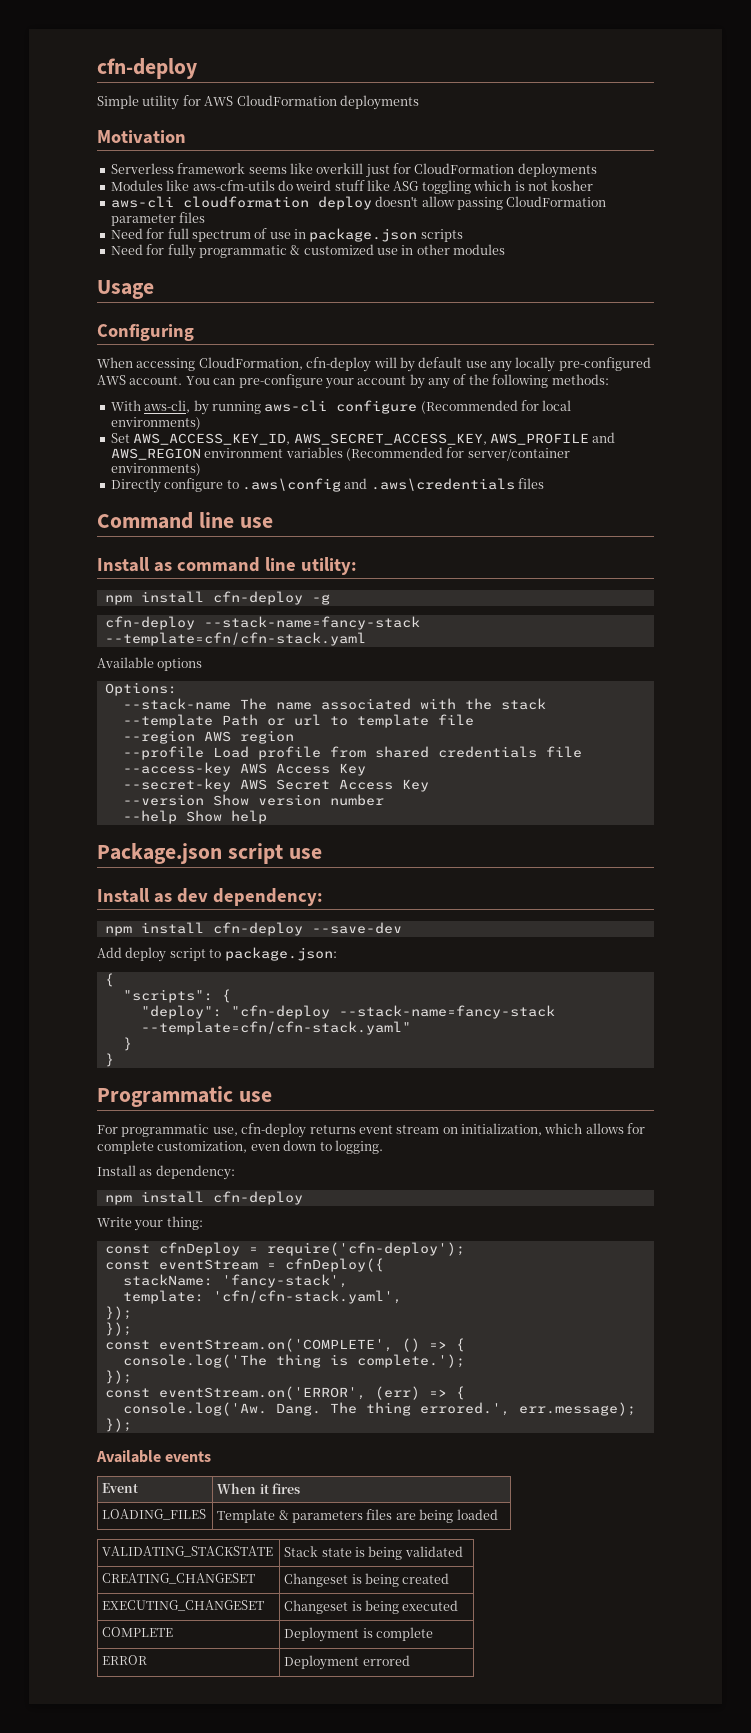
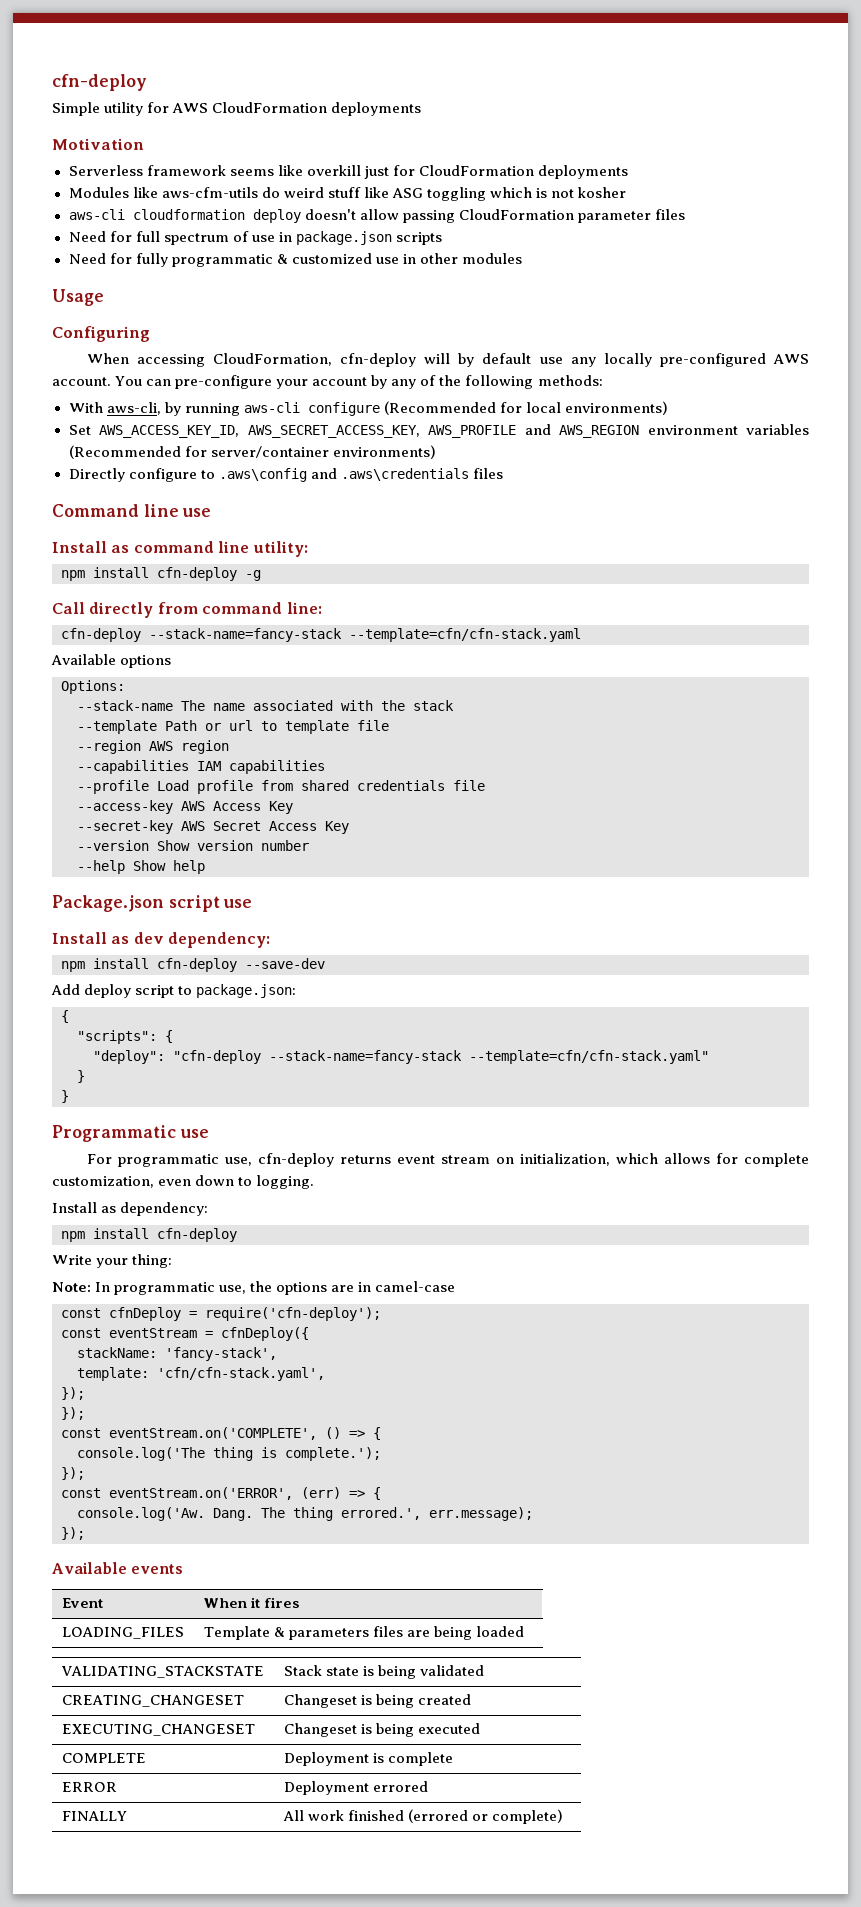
+ Call directly from command line:
+ --capabilities IAM capabilities
+ Note: In programmatic use, the options are in camel-case
+ FINALLY | All work finished (errored or complete)

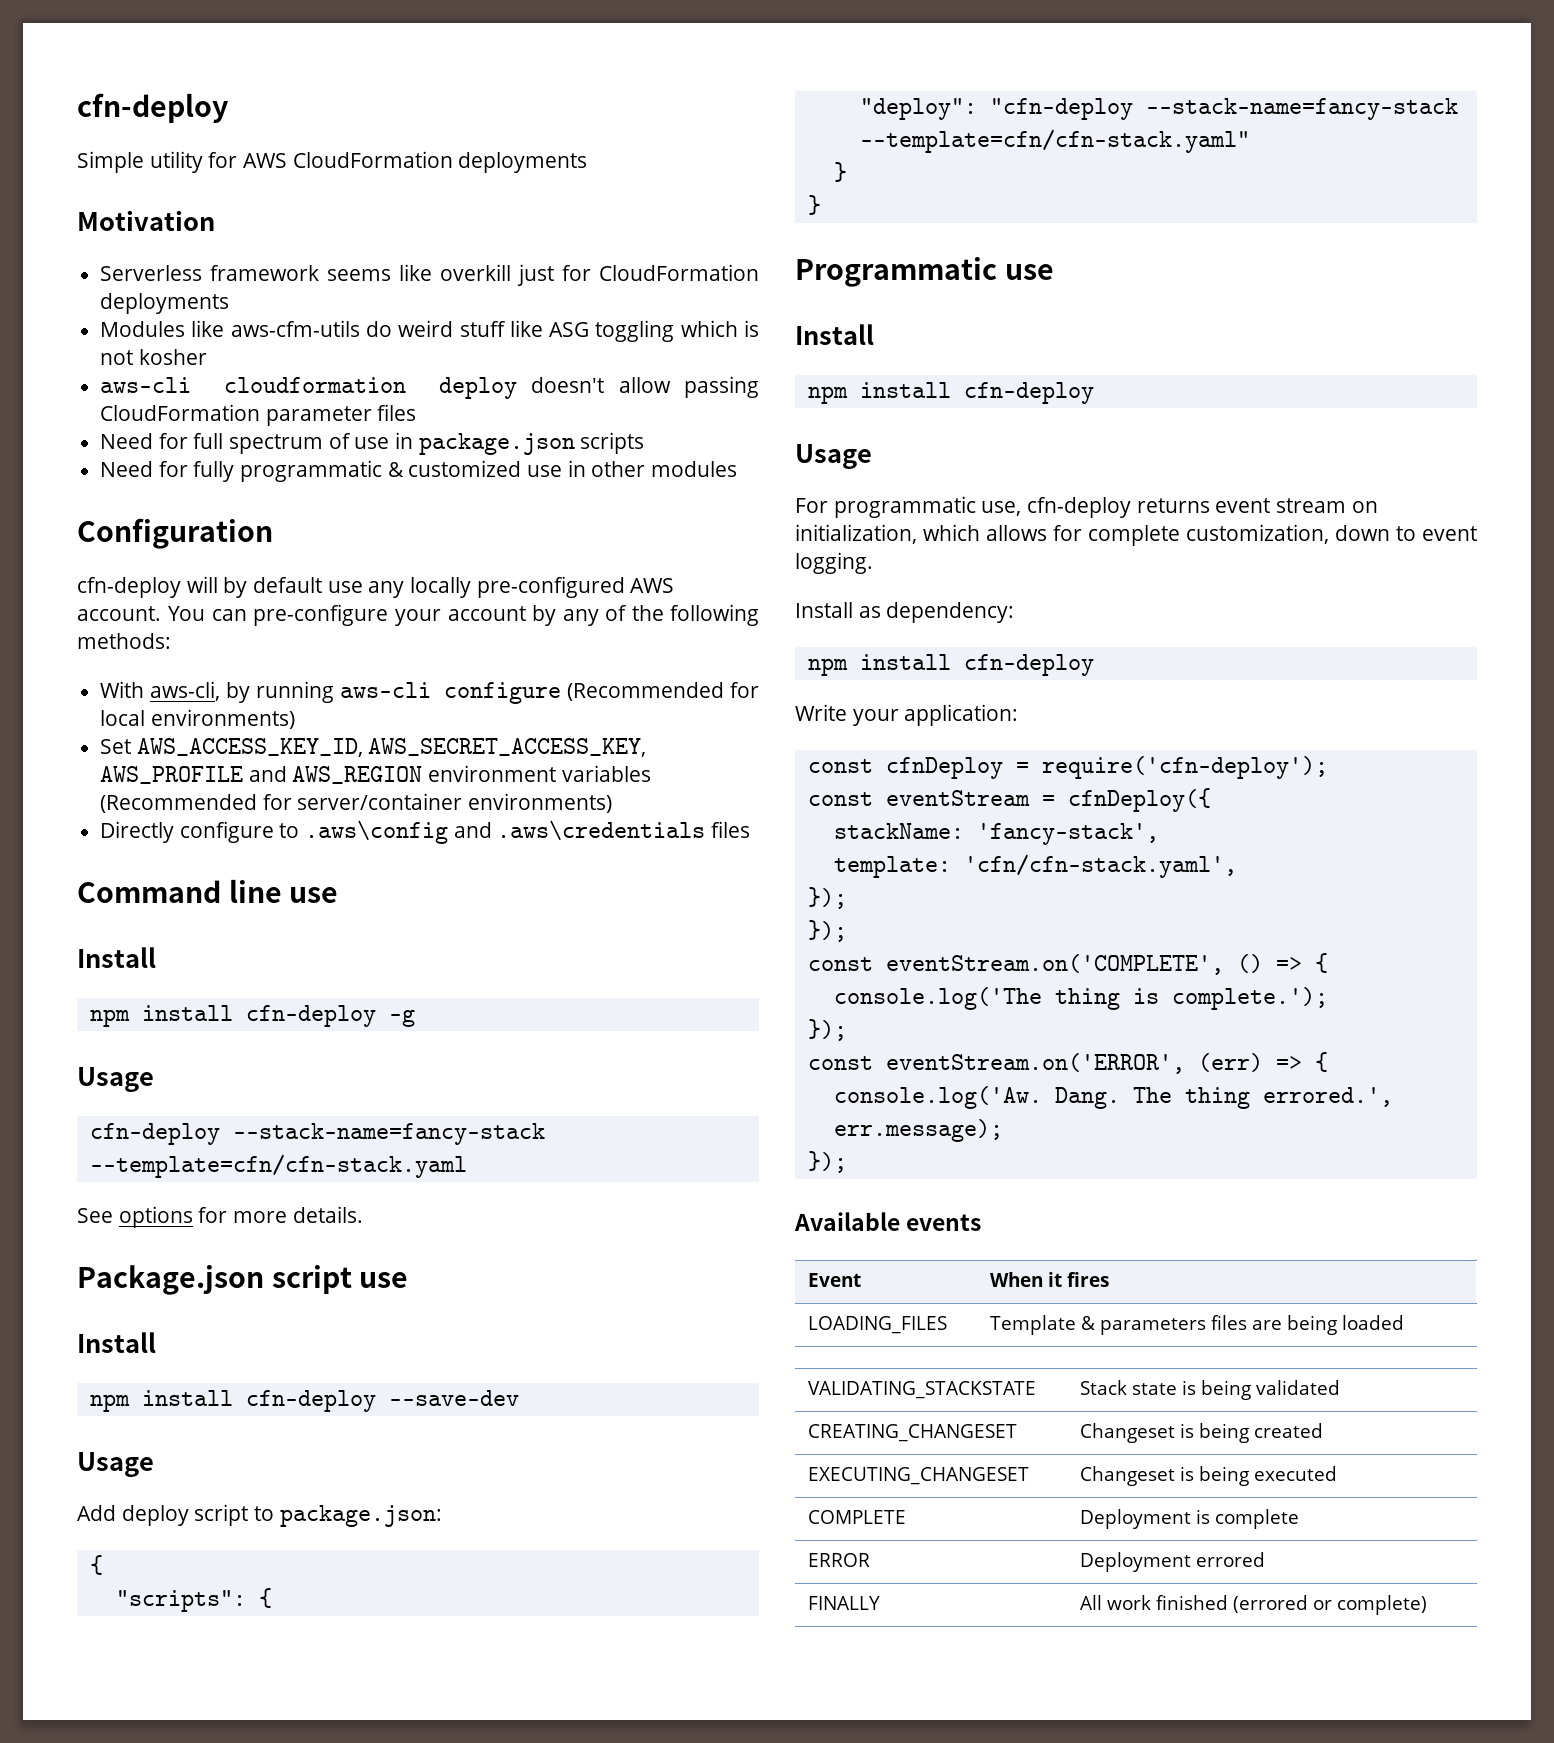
- Usage
- Configuring
- When accessing CloudFormation, cfn-deploy will by default use any locally pre-configured AWS account.
+ Configuration
+ cfn-deploy will by default use any locally pre-configured AWS account.
  Command line use
- Install as command line utility:
+ Install
  npm install cfn-deploy -g
- Call directly from command line:
+ Usage
- Available options
- Options:
- --stack-name The name associated with the stack
- --template Path or url to template file
- --region AWS region
- --capabilities IAM capabilities
- --profile Load profile from shared credentials file
- --access-key AWS Access Key
- --secret-key AWS Secret Access Key
- --version Show version number
- --help Show help
+ See options for more details.
  Package.json script use
- Install as dev dependency:
+ Install
  npm install cfn-deploy --save-dev
+ Usage
  Programmatic use
+ Install
+ npm install cfn-deploy
+ Usage
- For programmatic use, cfn-deploy returns event stream on initialization, which allows for complete customization, even down to logging.
+ For programmatic use, cfn-deploy returns event stream on initialization, which allows for complete customization, down to event logging.
- Write your thing:
- Note: In programmatic use, the options are in camel-case
+ Write your application:

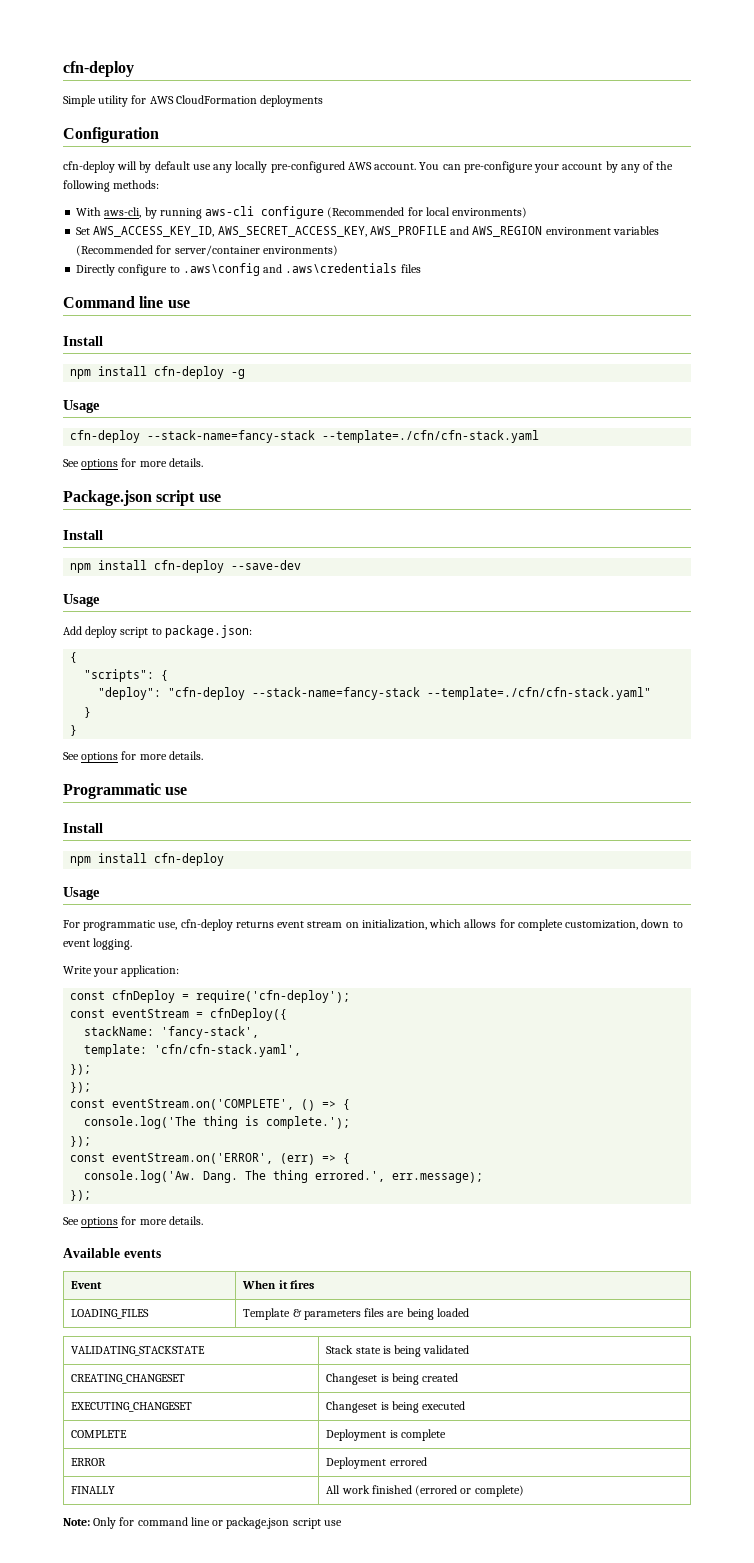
- Motivation
- Serverless framework seems like overkill just for CloudFormation deployments
- Modules like aws-cfm-utils do weird stuff like ASG toggling which is not kosher
- aws-cli cloudformation deploy doesn't allow passing CloudFormation parameter files
- Need for full spectrum of use in package.json scripts
- Need for fully programmatic & customized use in other modules
- cfn-deploy --stack-name=fancy-stack --template=cfn/cfn-stack.yaml
+ cfn-deploy --stack-name=fancy-stack --template=./cfn/cfn-stack.yaml
- "deploy": "cfn-deploy --stack-name=fancy-stack --template=cfn/cfn-stack.yaml"
+ "deploy": "cfn-deploy --stack-name=fancy-stack --template=./cfn/cfn-stack.yaml"
  }
  }
+ See options for more details.
- Install as dependency:
- npm install cfn-deploy
  The thing errored.', err.message);
  });
+ See options for more details.
+ Note: Only for command line or package.json script use

